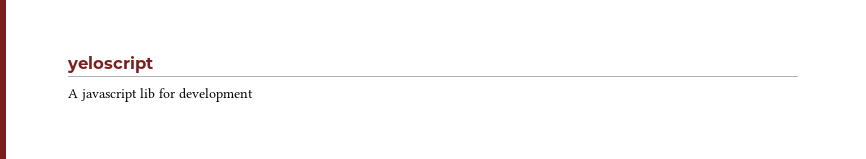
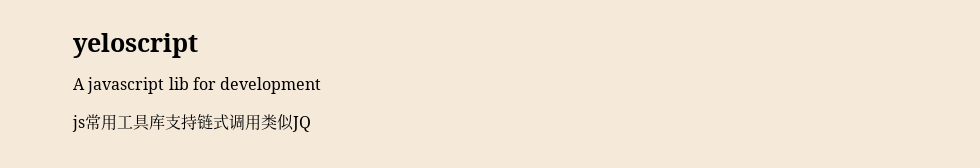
+ js常用工具库支持链式调用类似JQ

